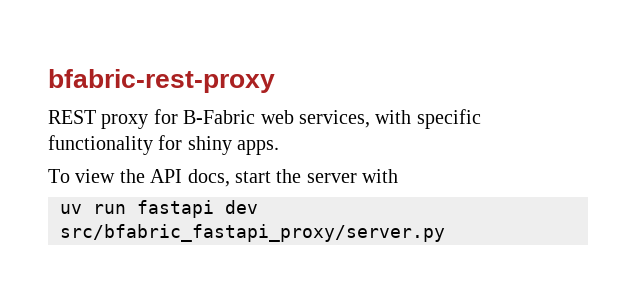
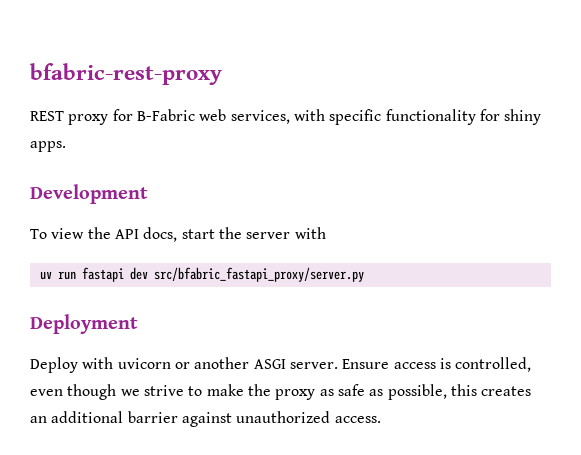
+ Development
+ Deployment
+ Deploy with uvicorn or another ASGI server. Ensure access is controlled, even though we strive to make the proxy as safe as possible, this creates an additional barrier against unauthorized access.

